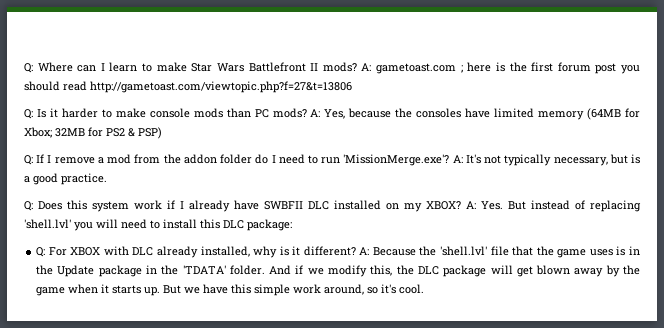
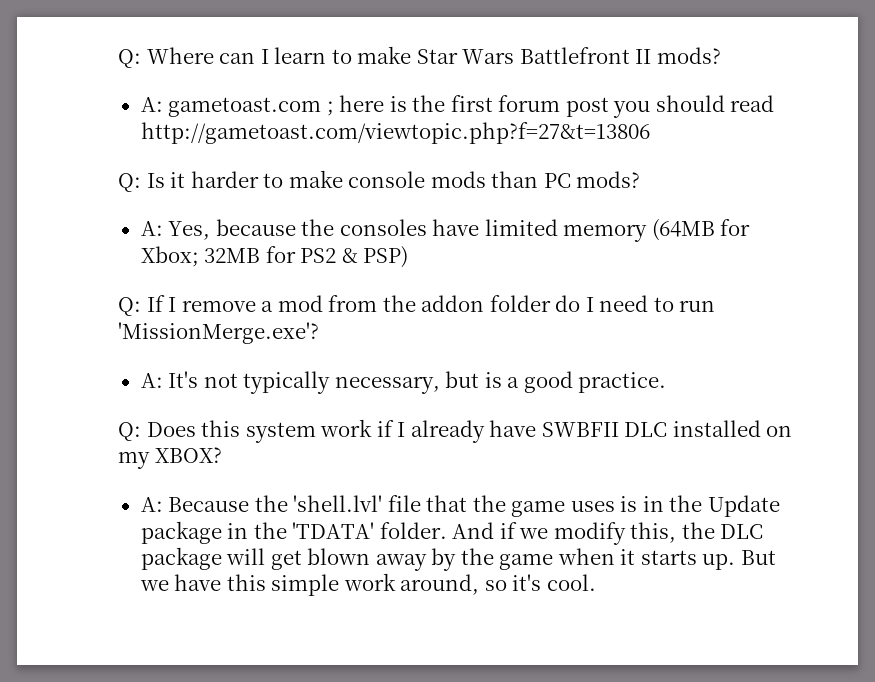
- Q: Where can I learn to make Star Wars Battlefront II mods? A: gametoast.com ; here is the first forum post you should read http://gametoast.com/viewtopic.php?f=27&t=13806
+ Q: Where can I learn to make Star Wars Battlefront II mods?
+ A: gametoast.com ; here is the first forum post you should read http://gametoast.com/viewtopic.php?f=27&t=13806
- Q: Is it harder to make console mods than PC mods? A: Yes, because the consoles have limited memory (64MB for Xbox; 32MB for PS2 & PSP)
+ Q: Is it harder to make console mods than PC mods?
+ A: Yes, because the consoles have limited memory (64MB for Xbox; 32MB for PS2 & PSP)
- Q: If I remove a mod from the addon folder do I need to run 'MissionMerge.exe'? A: It's not typically necessary, but is a good practice.
+ Q: If I remove a mod from the addon folder do I need to run 'MissionMerge.exe'?
+ A: It's not typically necessary, but is a good practice.
- Q: Does this system work if I already have SWBFII DLC installed on my XBOX? A: Yes. But instead of replacing 'shell.lvl' you will need to install this DLC package:
- Q: For XBOX with DLC already installed, why is it different? A: Because the 'shell.lvl' file that the game uses is in the Update package in the 'TDATA' folder.
+ Q: Does this system work if I already have SWBFII DLC installed on my XBOX?
+ A: Because the 'shell.lvl' file that the game uses is in the Update package in the 'TDATA' folder.

